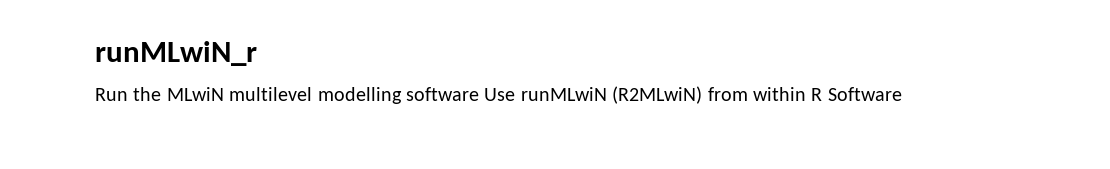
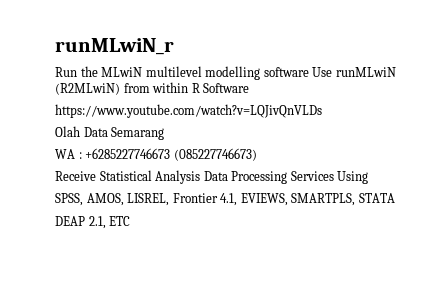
+ https://www.youtube.com/watch?v=LQJivQnVLDs
+ Olah Data Semarang
+ WA : +6285227746673 (085227746673)
+ Receive Statistical Analysis Data Processing Services Using
+ SPSS, AMOS, LISREL, Frontier 4.1, EVIEWS, SMARTPLS, STATA
+ DEAP 2.1, ETC

